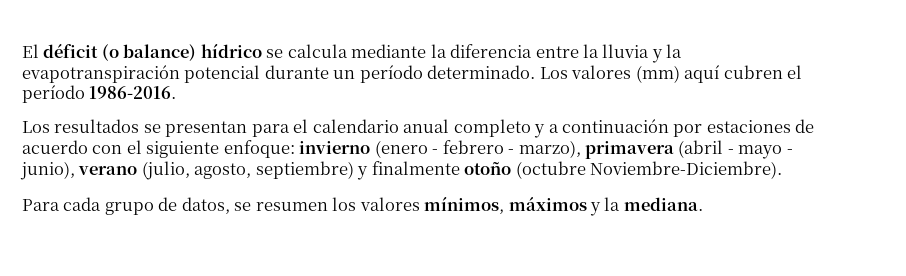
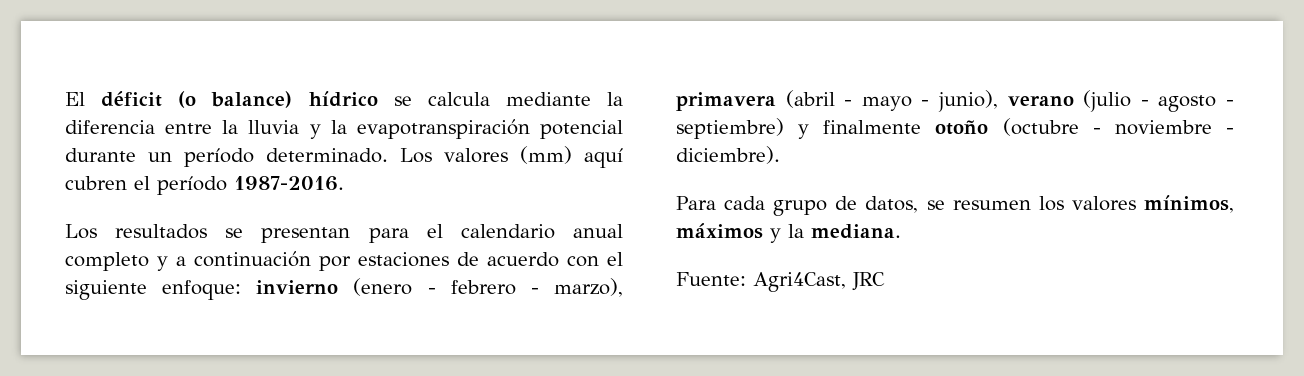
- Los valores (mm) aquí cubren el período 1986-2016.
+ Los valores (mm) aquí cubren el período 1987-2016.
- Los resultados se presentan para el calendario anual completo y a continuación por estaciones de acuerdo con el siguiente enfoque: invierno (enero - febrero - marzo), primavera (abril - mayo - junio), verano (julio, agosto, septiembre) y finalmente otoño (octubre Noviembre-Diciembre).
+ Los resultados se presentan para el calendario anual completo y a continuación por estaciones de acuerdo con el siguiente enfoque: invierno (enero - febrero - marzo), primavera (abril - mayo - junio), verano (julio - agosto - septiembre) y finalmente otoño (octubre - noviembre - diciembre).
+ Fuente: Agri4Cast, JRC

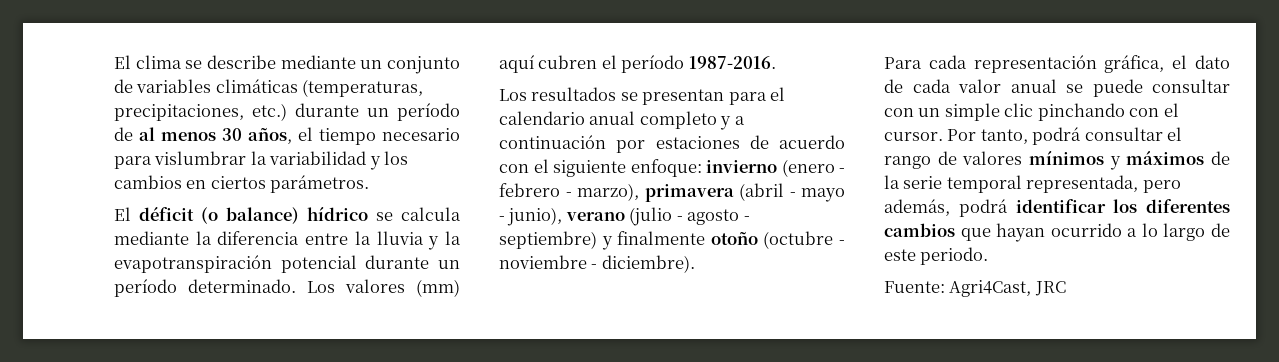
+ El clima se describe mediante un conjunto de variables climáticas (temperaturas, precipitaciones, etc.) durante un período de al menos 30 años, el tiempo necesario para vislumbrar la variabilidad y los cambios en ciertos parámetros.
- Para cada grupo de datos, se resumen los valores mínimos, máximos y la mediana.
+ Para cada representación gráfica, el dato de cada valor anual se puede consultar con un simple clic pinchando con el cursor. Por tanto, podrá consultar el rango de valores mínimos y máximos de la serie temporal representada, pero además, podrá identificar los diferentes cambios que hayan ocurrido a lo largo de este periodo.

